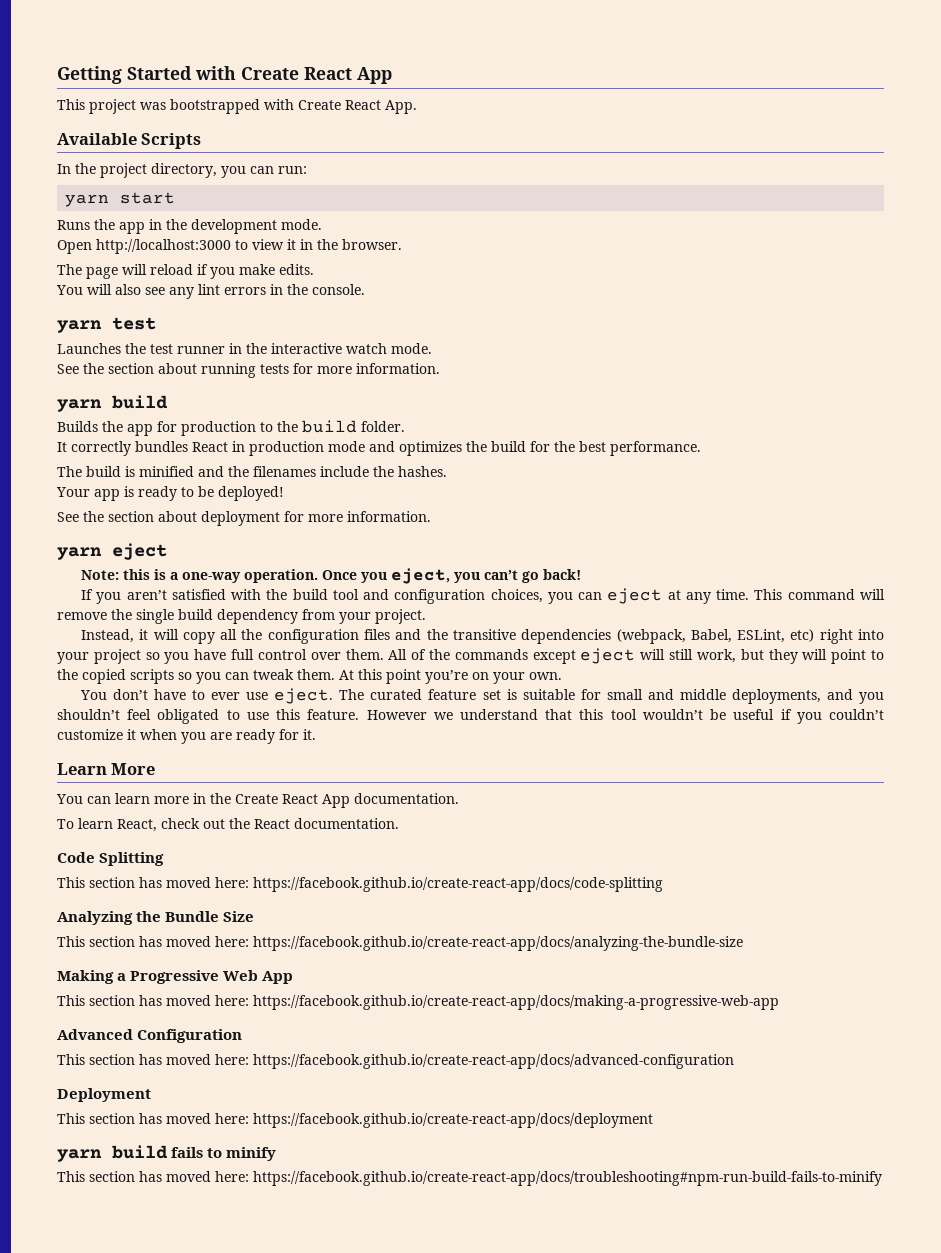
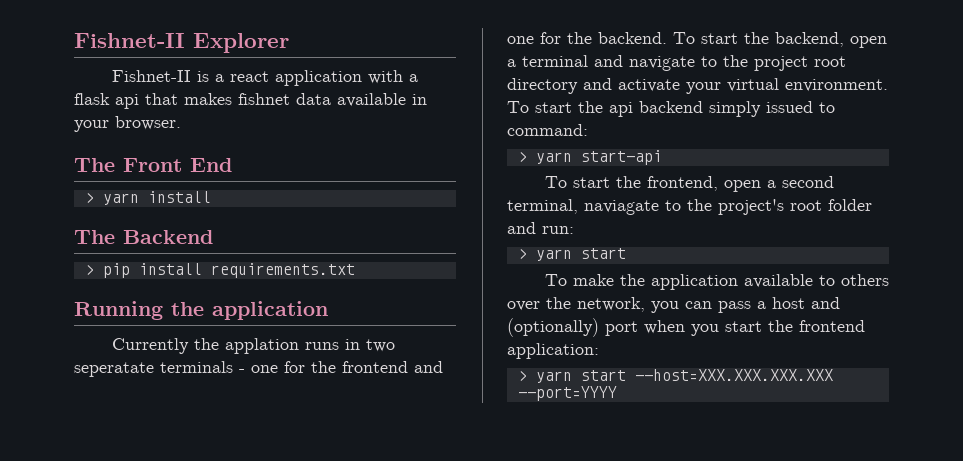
- Getting Started with Create React App
- This project was bootstrapped with Create React App.
- Available Scripts
- In the project directory, you can run:
- yarn start
+ Fishnet-II Explorer
+ Fishnet-II is a react application with a flask api that makes fishnet data available in your browser.
+ The Front End
+ > yarn install
+ The Backend
+ > pip install requirements.txt
+ Running the application
+ Currently the applation runs in two seperatate terminals - one for the frontend and one for the backend. To start the backend, open a terminal and navigate to the project root directory and activate your virtual environment. To start the api backend simply issued to command:
+ > yarn start-api
+ To start the frontend, open a second terminal, naviagate to the project's root folder and run:
+ > yarn start
- Runs the app in the development mode.
- Open http://localhost:3000 to view it in the browser.
- The page will reload if you make edits.
- You will also see any lint errors in the console.
- yarn test
- Launches the test runner in the interactive watch mode.
- See the section about running tests for more information.
- yarn build
- Builds the app for production to the build folder.
- It correctly bundles React in production mode and optimizes the build for the best performance.
- The build is minified and the filenames include the hashes.
- Your app is ready to be deployed!
- See the section about deployment for more information.
- yarn eject
- Note: this is a one-way operation. Once you eject, you can’t go back!
- If you aren’t satisfied with the build tool and configuration choices, you can eject at any time. This command will remove the single build dependency from your project.
- Instead, it will copy all the configuration files and the transitive dependencies (webpack, Babel, ESLint, etc) right into your project so you have full control over them. All of the commands except eject will still work, but they will point to the copied scripts so you can tweak them. At this point you’re on your own.
- You don’t have to ever use eject. The curated feature set is suitable for small and middle deployments, and you shouldn’t feel obligated to use this feature. However we understand that this tool wouldn’t be useful if you couldn’t customize it when you are ready for it.
- Learn More
- You can learn more in the Create React App documentation.
- To learn React, check out the React documentation.
- Code Splitting
- This section has moved here: https://facebook.github.io/create-react-app/docs/code-splitting
- Analyzing the Bundle Size
- This section has moved here: https://facebook.github.io/create-react-app/docs/analyzing-the-bundle-size
- Making a Progressive Web App
- This section has moved here: https://facebook.github.io/create-react-app/docs/making-a-progressive-web-app
- Advanced Configuration
- This section has moved here: https://facebook.github.io/create-react-app/docs/advanced-configuration
- Deployment
- This section has moved here: https://facebook.github.io/create-react-app/docs/deployment
- yarn build fails to minify
- This section has moved here: https://facebook.github.io/create-react-app/docs/troubleshooting#npm-run-build-fails-to-minify
+ To make the application available to others over the network, you can pass a host and (optionally) port when you start the frontend application:
+ > yarn start --host=XXX.XXX.XXX.XXX --port=YYYY

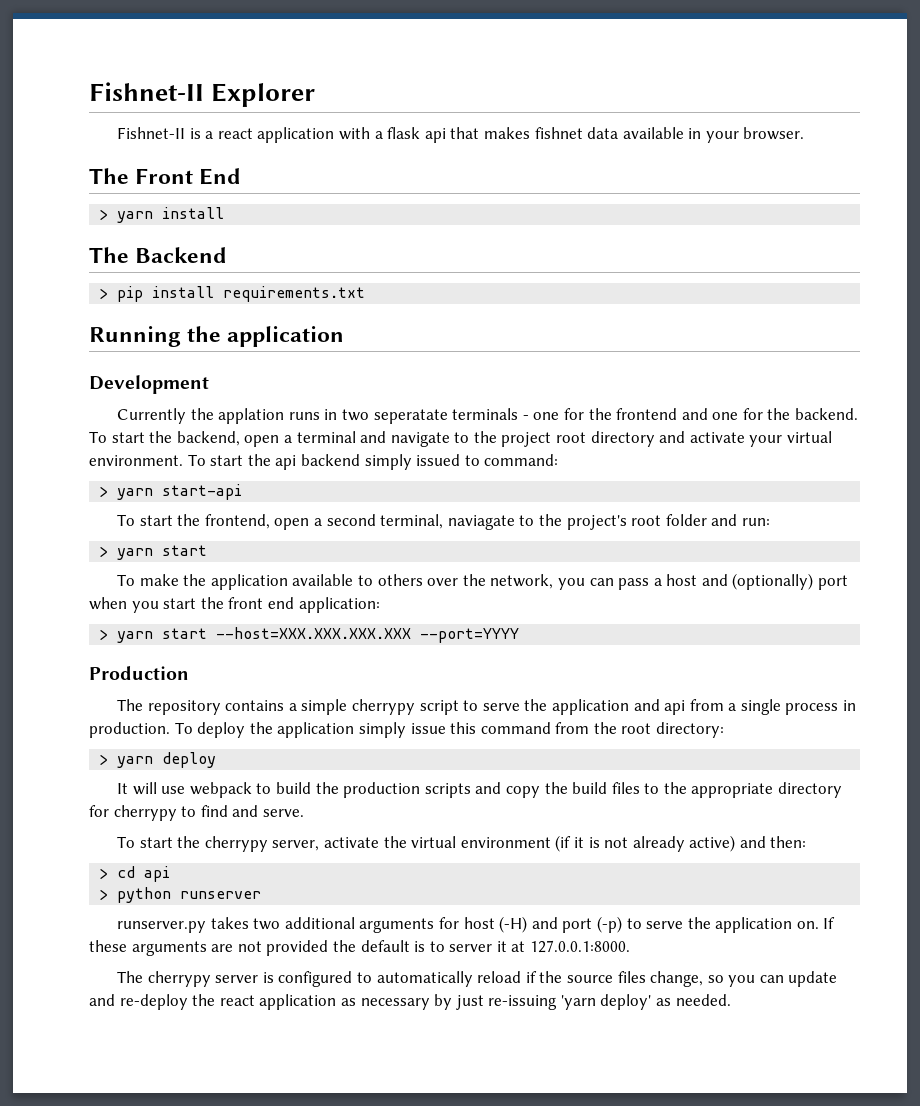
+ Development
- To make the application available to others over the network, you can pass a host and (optionally) port when you start the frontend application:
+ To make the application available to others over the network, you can pass a host and (optionally) port when you start the front end application:
+ Production
+ The repository contains a simple cherrypy script to serve the application and api from a single process in production. To deploy the application simply issue this command from the root directory:
+ > yarn deploy
+ It will use webpack to build the production scripts and copy the build files to the appropriate directory for cherrypy to find and serve.
+ To start the cherrypy server, activate the virtual environment (if it is not already active) and then:
+ > cd api
+ > python runserver
+ runserver.py takes two additional arguments for host (-H) and port (-p) to serve the application on. If these arguments are not provided the default is to server it at 127.0.0.1:8000.
+ The cherrypy server is configured to automatically reload if the source files change, so you can update and re-deploy the react application as necessary by just re-issuing 'yarn deploy' as needed.

